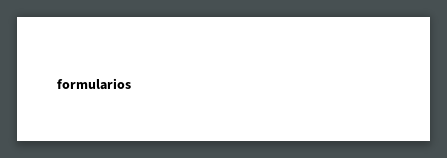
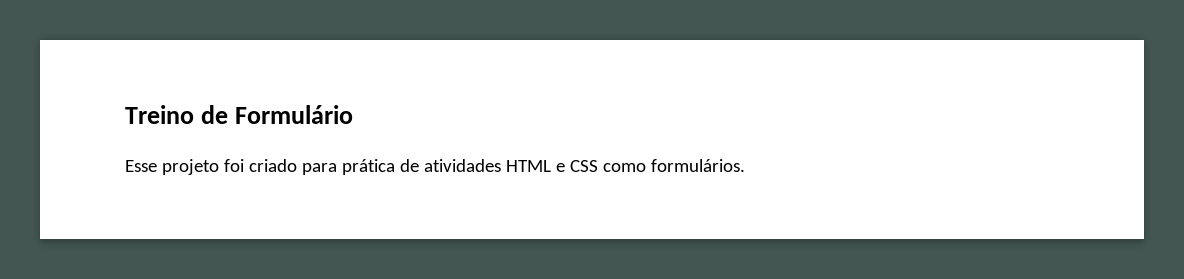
- formularios
+ Treino de Formulário
+ Esse projeto foi criado para prática de atividades HTML e CSS como formulários.

